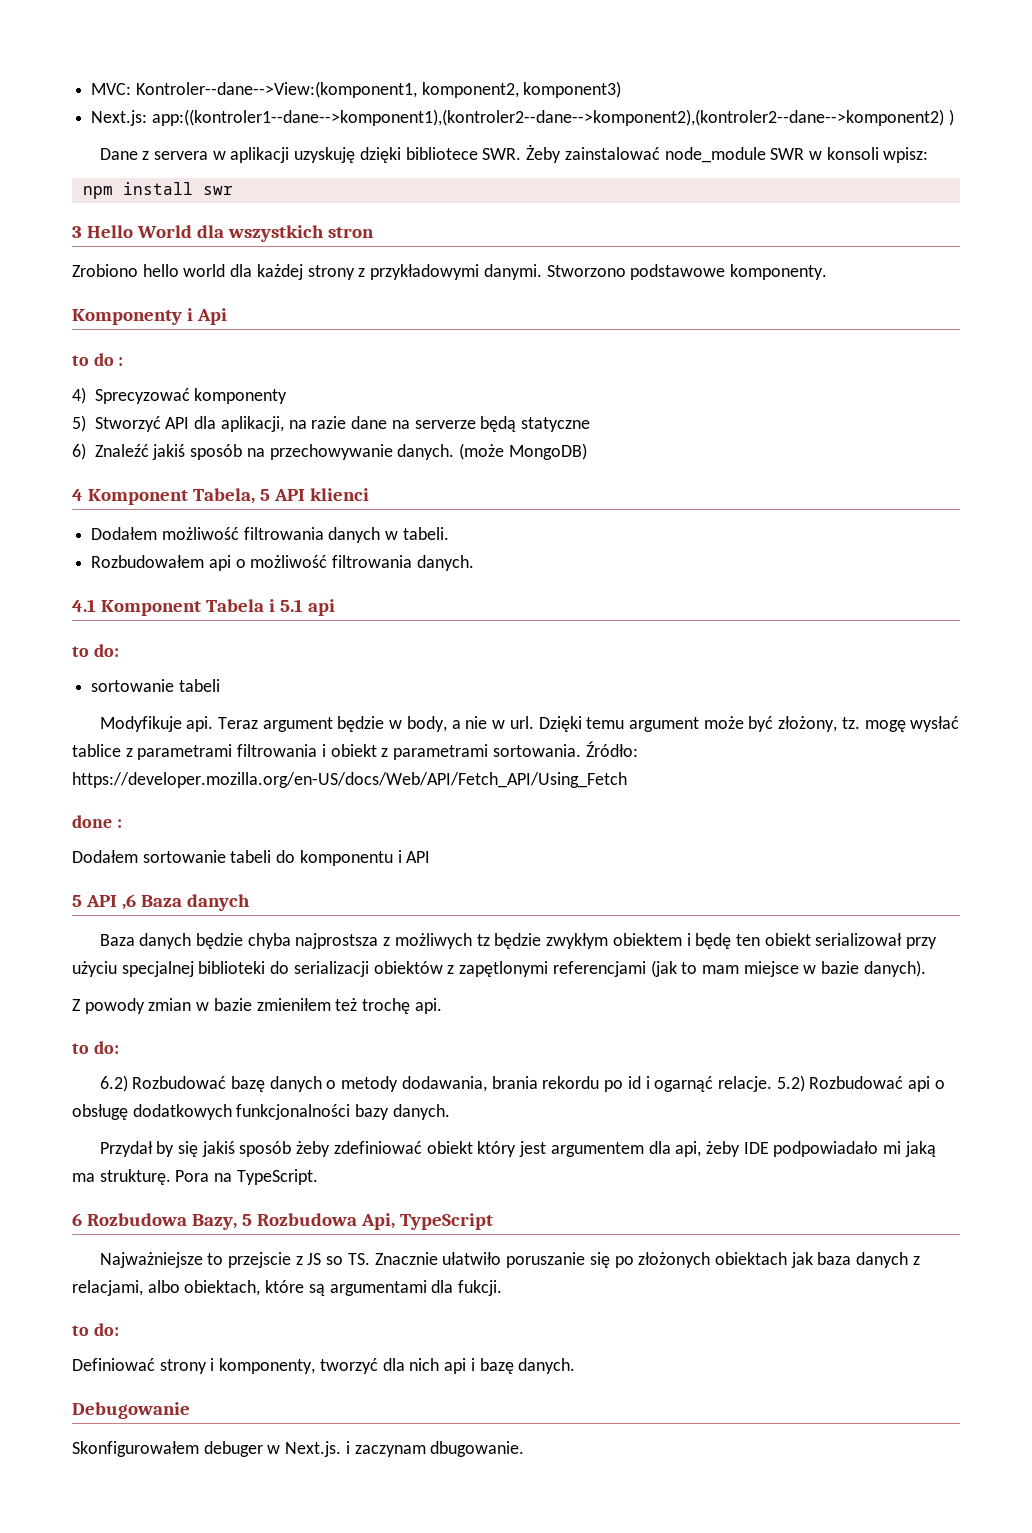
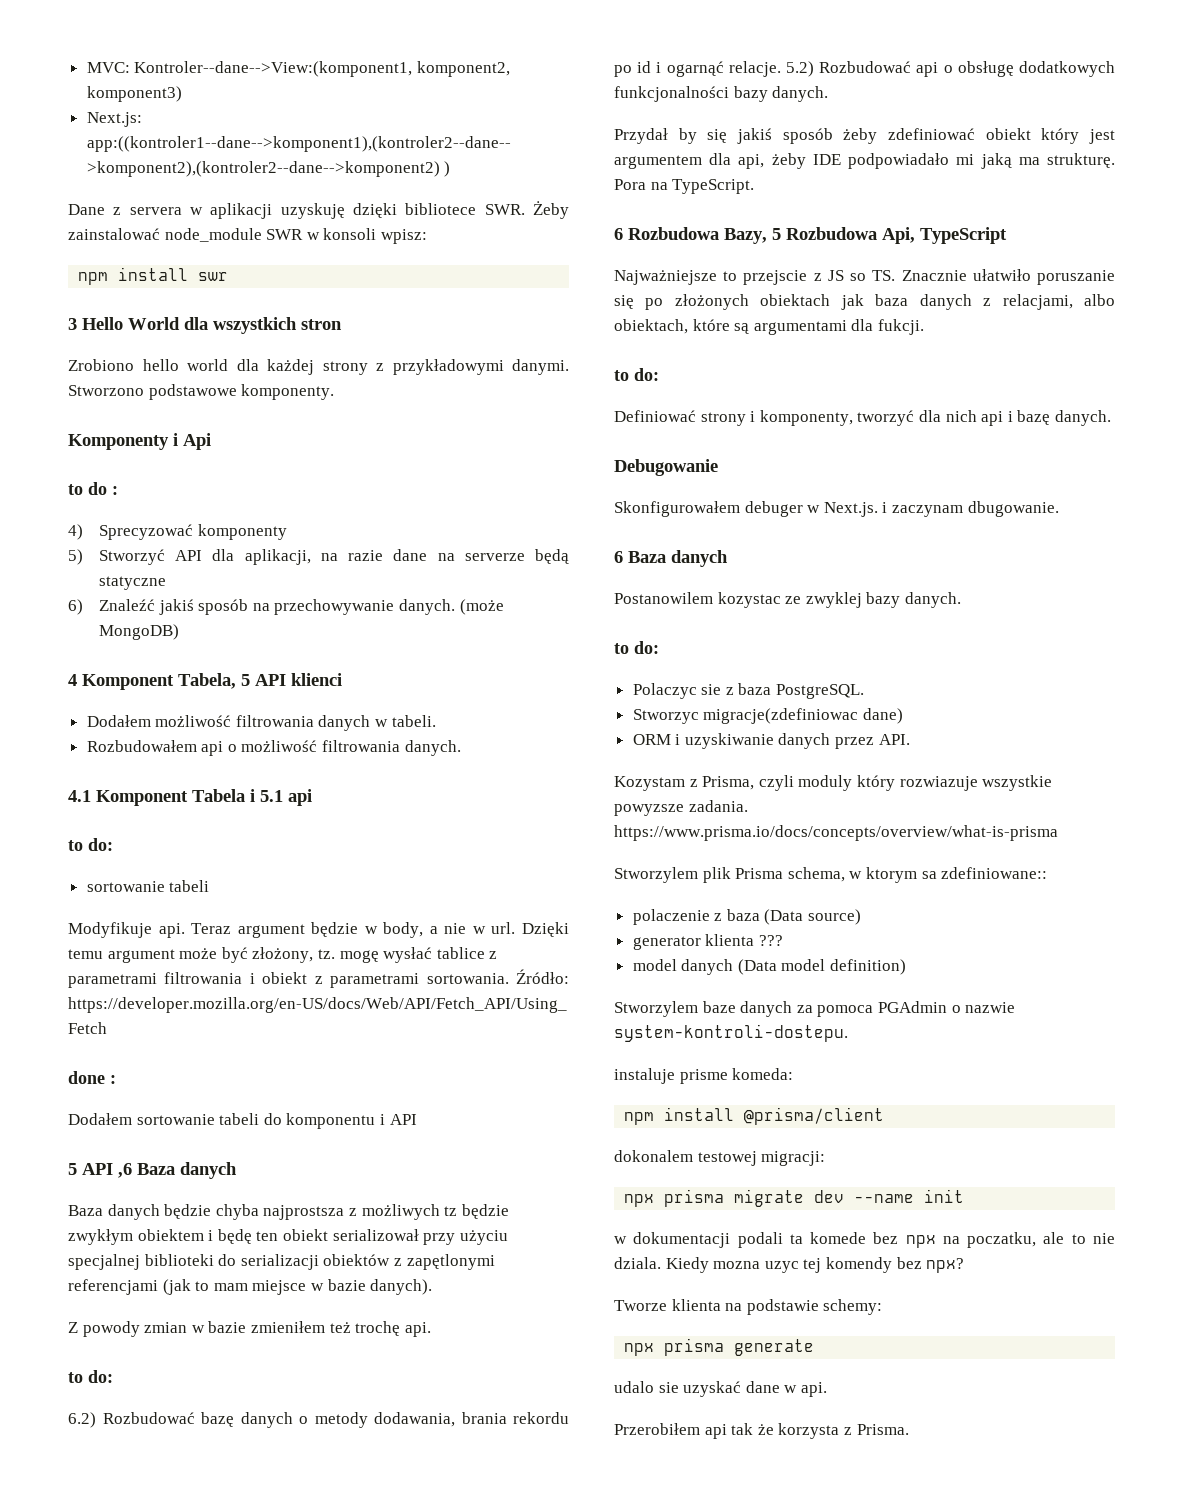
+ 6 Baza danych
+ Postanowilem kozystac ze zwyklej bazy danych.
+ to do:
+ Polaczyc sie z baza PostgreSQL.
+ Stworzyc migracje(zdefiniowac dane)
+ ORM i uzyskiwanie danych przez API.
+ Kozystam z Prisma, czyli moduly który rozwiazuje wszystkie powyzsze zadania. https://www.prisma.io/docs/concepts/overview/what-is-prisma
+ Stworzylem plik Prisma schema, w ktorym sa zdefiniowane::
+ polaczenie z baza (Data source)
+ generator klienta ???
+ model danych (Data model definition)
+ Stworzylem baze danych za pomoca PGAdmin o nazwie system-kontroli-dostepu.
+ instaluje prisme komeda:
+ npm install @prisma/client
+ dokonalem testowej migracji:
+ npx prisma migrate dev --name init
+ w dokumentacji podali ta komede bez npx na poczatku, ale to nie dziala. Kiedy mozna uzyc tej komendy bez npx?
+ Tworze klienta na podstawie schemy:
+ npx prisma generate
+ udalo sie uzyskać dane w api.
+ Przerobiłem api tak że korzysta z Prisma.

